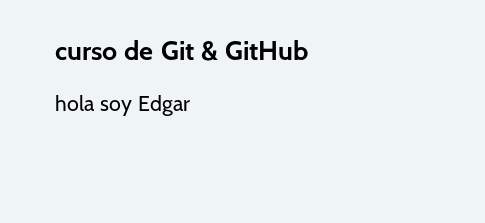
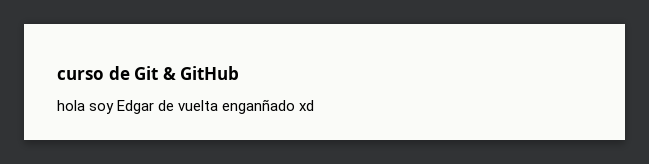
- hola soy Edgar
+ hola soy Edgar de vuelta enganñado xd

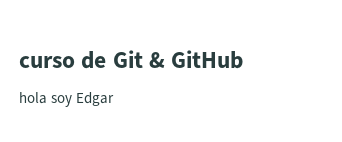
- hola soy Edgar de vuelta enganñado xd
+ hola soy Edgar

